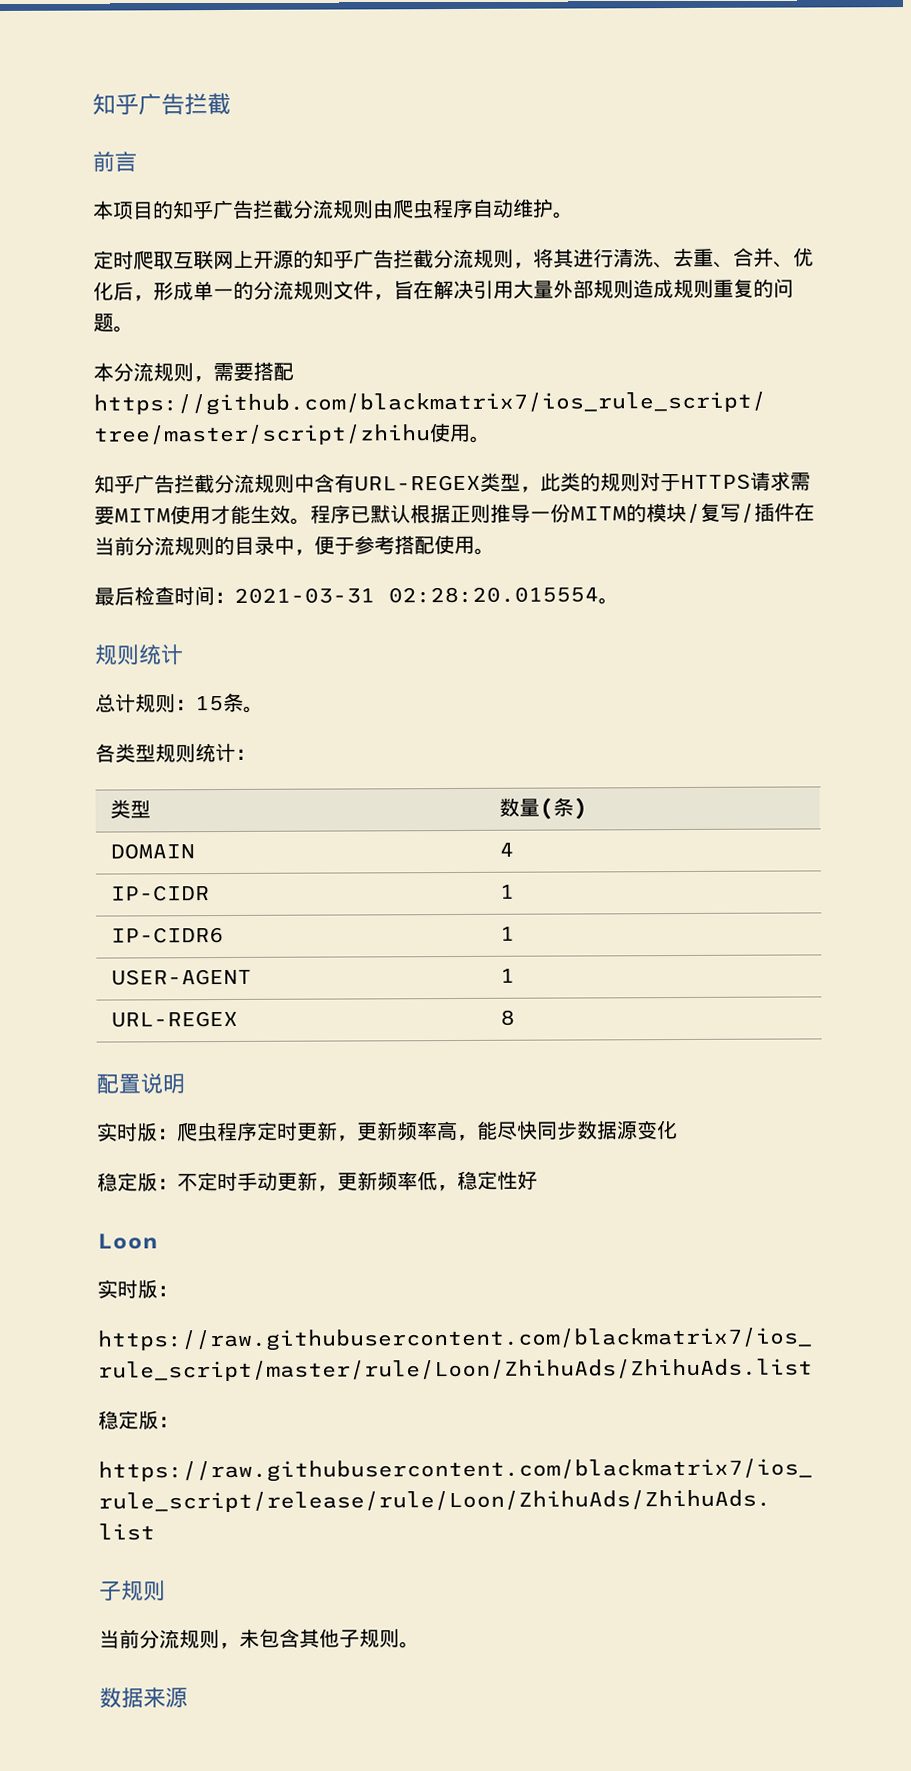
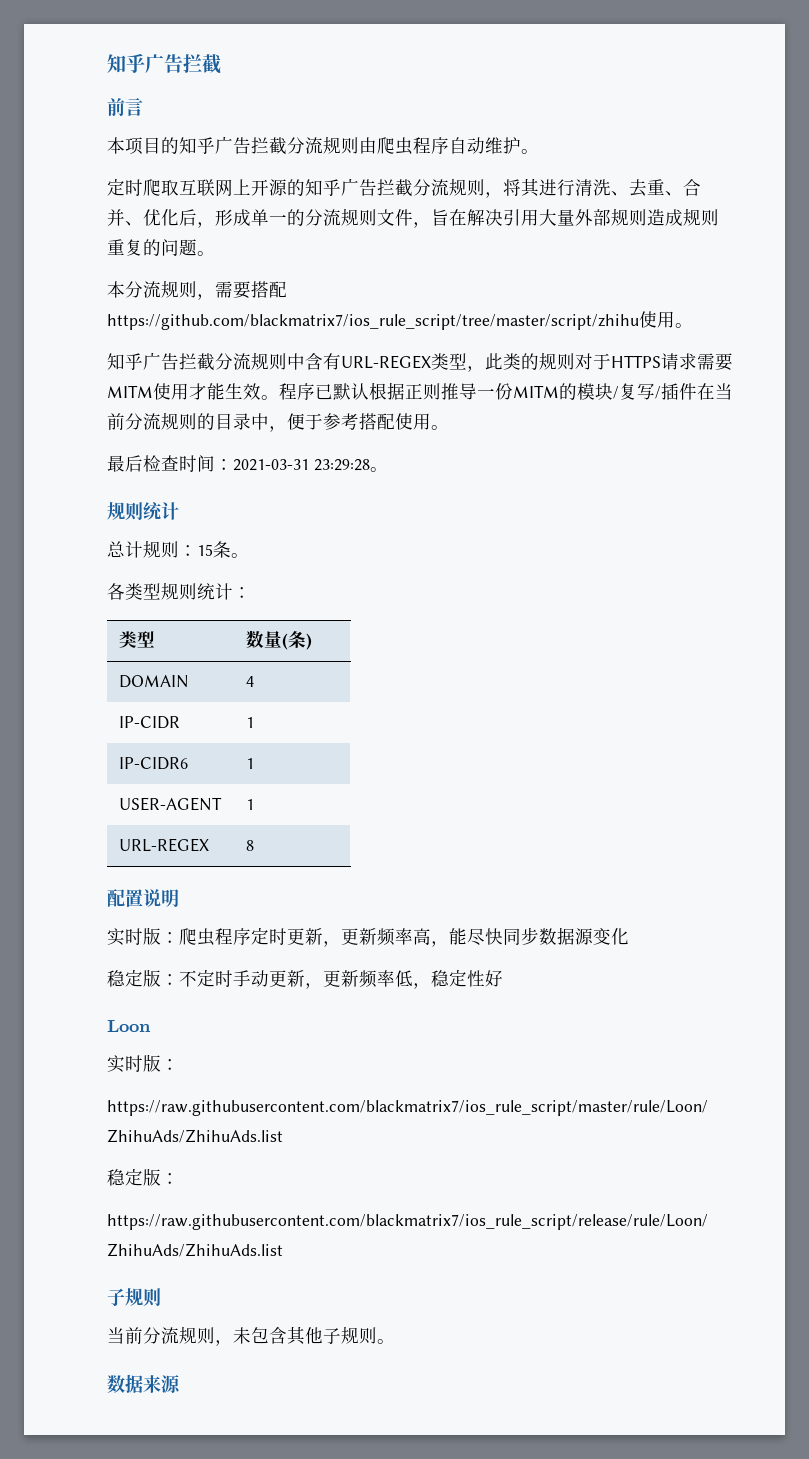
- 最后检查时间：2021-03-31 02:28:20.015554。
+ 最后检查时间：2021-03-31 23:29:28。

